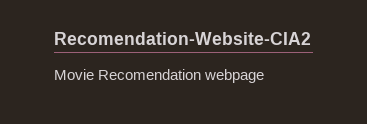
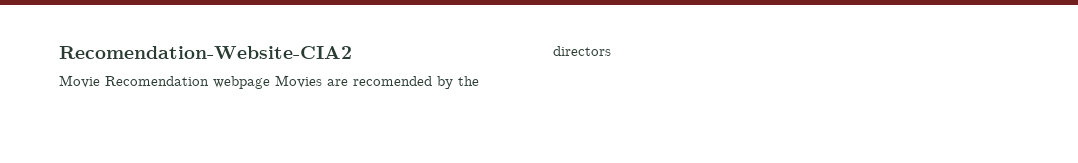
- Movie Recomendation webpage
+ Movie Recomendation webpage Movies are recomended by the directors

